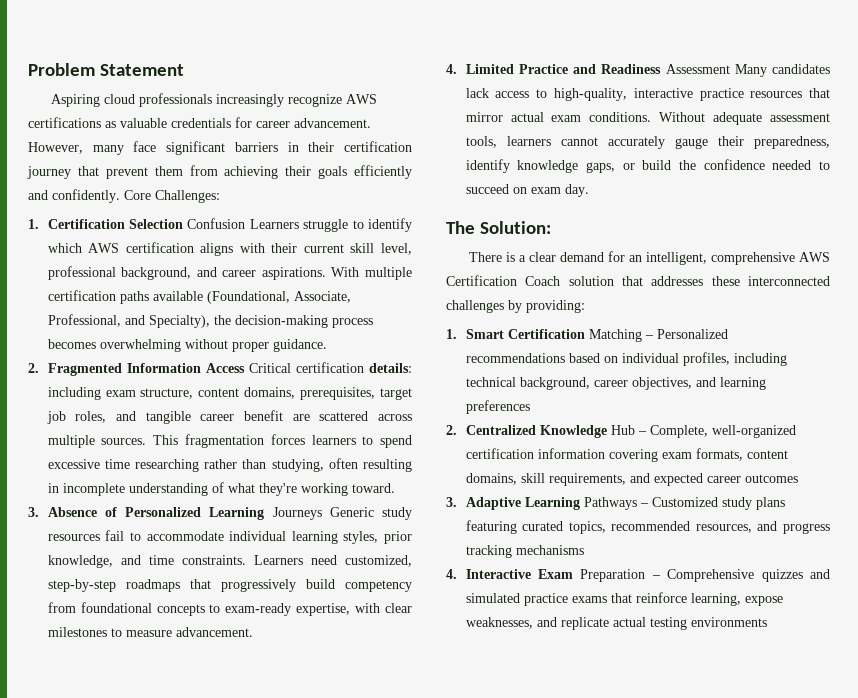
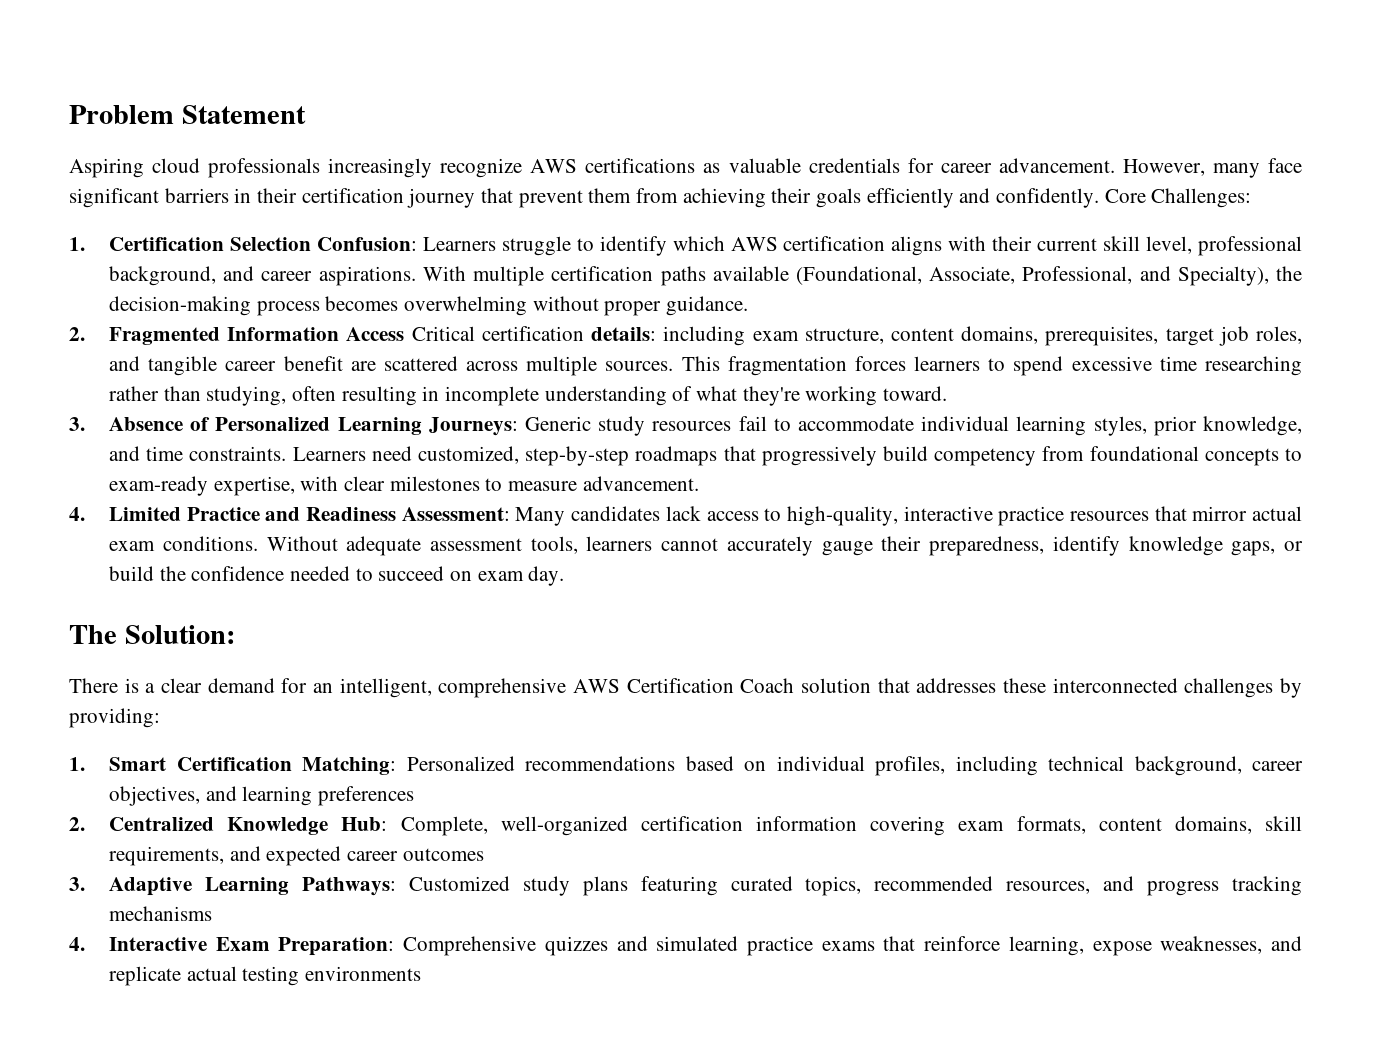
- 1. Certification Selection Confusion Learners struggle to identify which AWS certification aligns with their current skill level, professional background, and career aspirations.
+ 1. Certification Selection Confusion: Learners struggle to identify which AWS certification aligns with their current skill level, professional background, and career aspirations.
- 3. Absence of Personalized Learning Journeys Generic study resources fail to accommodate individual learning styles, prior knowledge, and time constraints.
+ 3. Absence of Personalized Learning Journeys: Generic study resources fail to accommodate individual learning styles, prior knowledge, and time constraints.
- 4. Limited Practice and Readiness Assessment Many candidates lack access to high-quality, interactive practice resources that mirror actual exam conditions.
+ 4. Limited Practice and Readiness Assessment: Many candidates lack access to high-quality, interactive practice resources that mirror actual exam conditions.
- 1. Smart Certification Matching – Personalized recommendations based on individual profiles, including technical background, career objectives, and learning preferences
+ 1. Smart Certification Matching: Personalized recommendations based on individual profiles, including technical background, career objectives, and learning preferences
- 2. Centralized Knowledge Hub – Complete, well-organized certification information covering exam formats, content domains, skill requirements, and expected career outcomes
+ 2. Centralized Knowledge Hub: Complete, well-organized certification information covering exam formats, content domains, skill requirements, and expected career outcomes
- 3. Adaptive Learning Pathways – Customized study plans featuring curated topics, recommended resources, and progress tracking mechanisms
+ 3. Adaptive Learning Pathways: Customized study plans featuring curated topics, recommended resources, and progress tracking mechanisms
- 4. Interactive Exam Preparation – Comprehensive quizzes and simulated practice exams that reinforce learning, expose weaknesses, and replicate actual testing environments
+ 4. Interactive Exam Preparation: Comprehensive quizzes and simulated practice exams that reinforce learning, expose weaknesses, and replicate actual testing environments

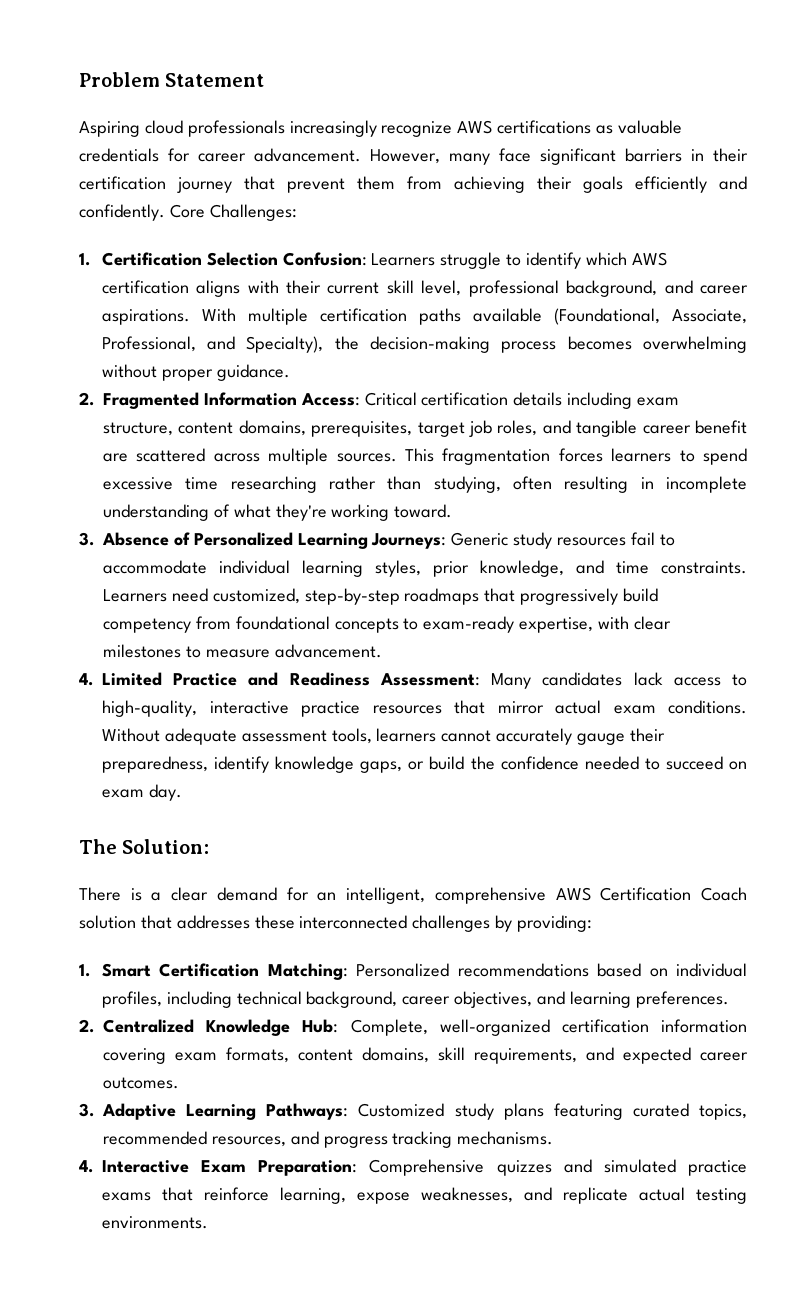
- 2. Fragmented Information Access Critical certification details: including exam structure, content domains, prerequisites, target job roles, and tangible career benefit are scattered across multiple sources.
+ 2. Fragmented Information Access: Critical certification details including exam structure, content domains, prerequisites, target job roles, and tangible career benefit are scattered across multiple sources.
- 1. Smart Certification Matching: Personalized recommendations based on individual profiles, including technical background, career objectives, and learning preferences
+ 1. Smart Certification Matching: Personalized recommendations based on individual profiles, including technical background, career objectives, and learning preferences.
- 2. Centralized Knowledge Hub: Complete, well-organized certification information covering exam formats, content domains, skill requirements, and expected career outcomes
+ 2. Centralized Knowledge Hub: Complete, well-organized certification information covering exam formats, content domains, skill requirements, and expected career outcomes.
- 3. Adaptive Learning Pathways: Customized study plans featuring curated topics, recommended resources, and progress tracking mechanisms
+ 3. Adaptive Learning Pathways: Customized study plans featuring curated topics, recommended resources, and progress tracking mechanisms.
- 4. Interactive Exam Preparation: Comprehensive quizzes and simulated practice exams that reinforce learning, expose weaknesses, and replicate actual testing environments
+ 4. Interactive Exam Preparation: Comprehensive quizzes and simulated practice exams that reinforce learning, expose weaknesses, and replicate actual testing environments.

